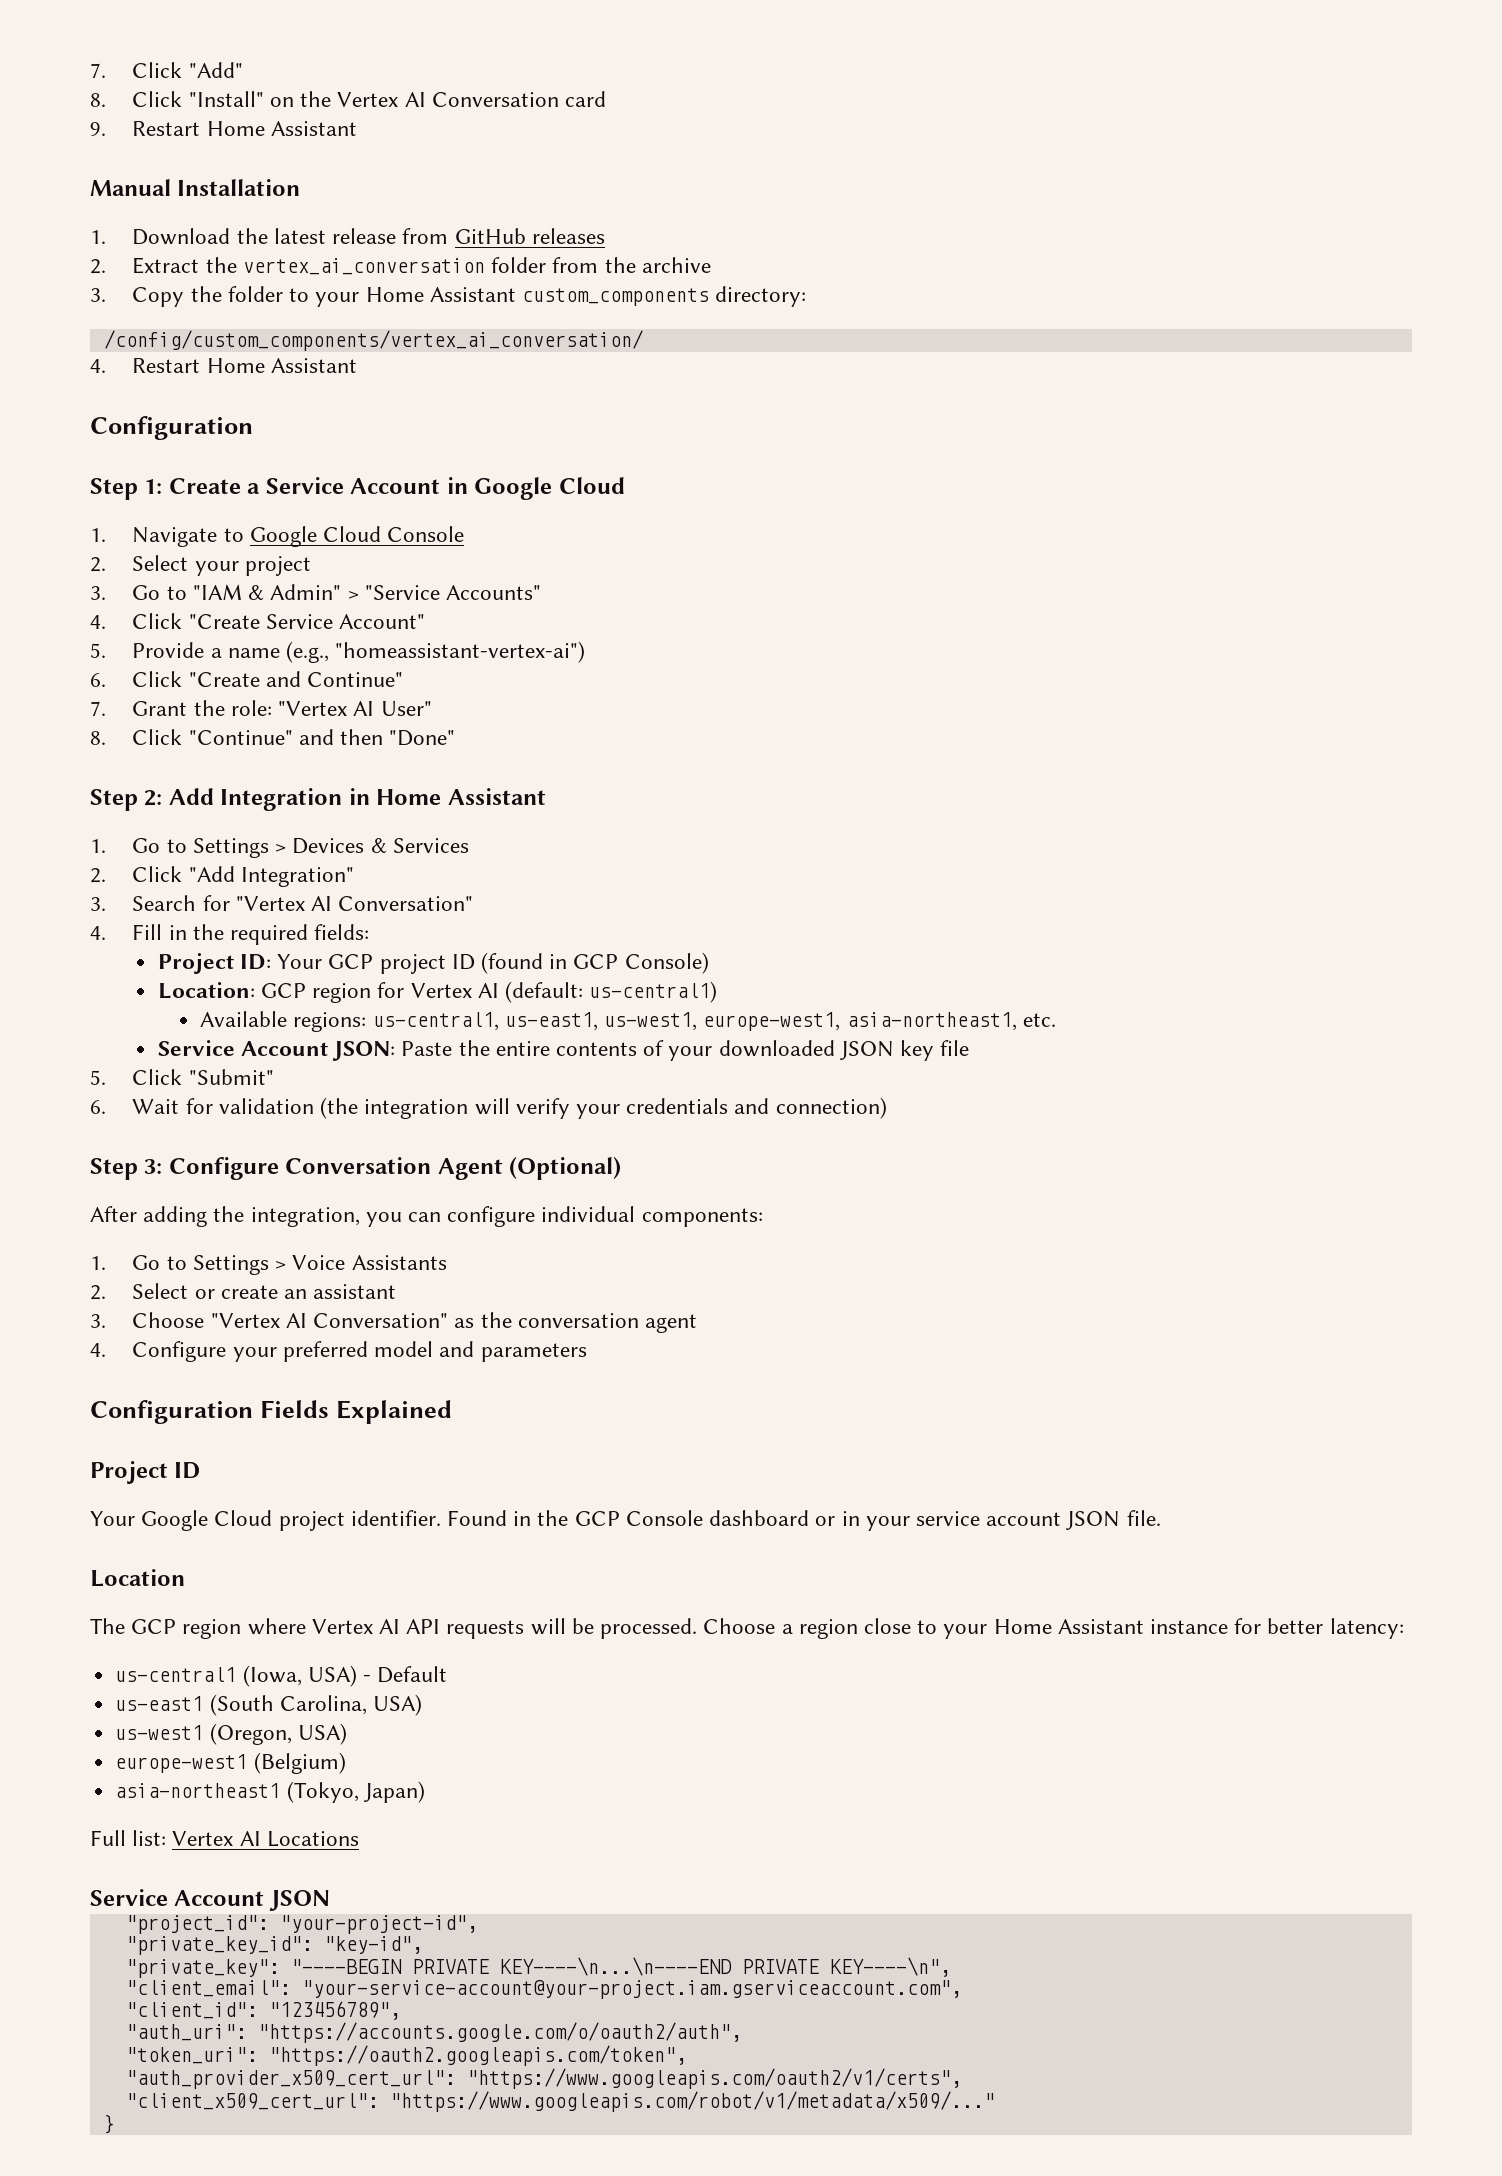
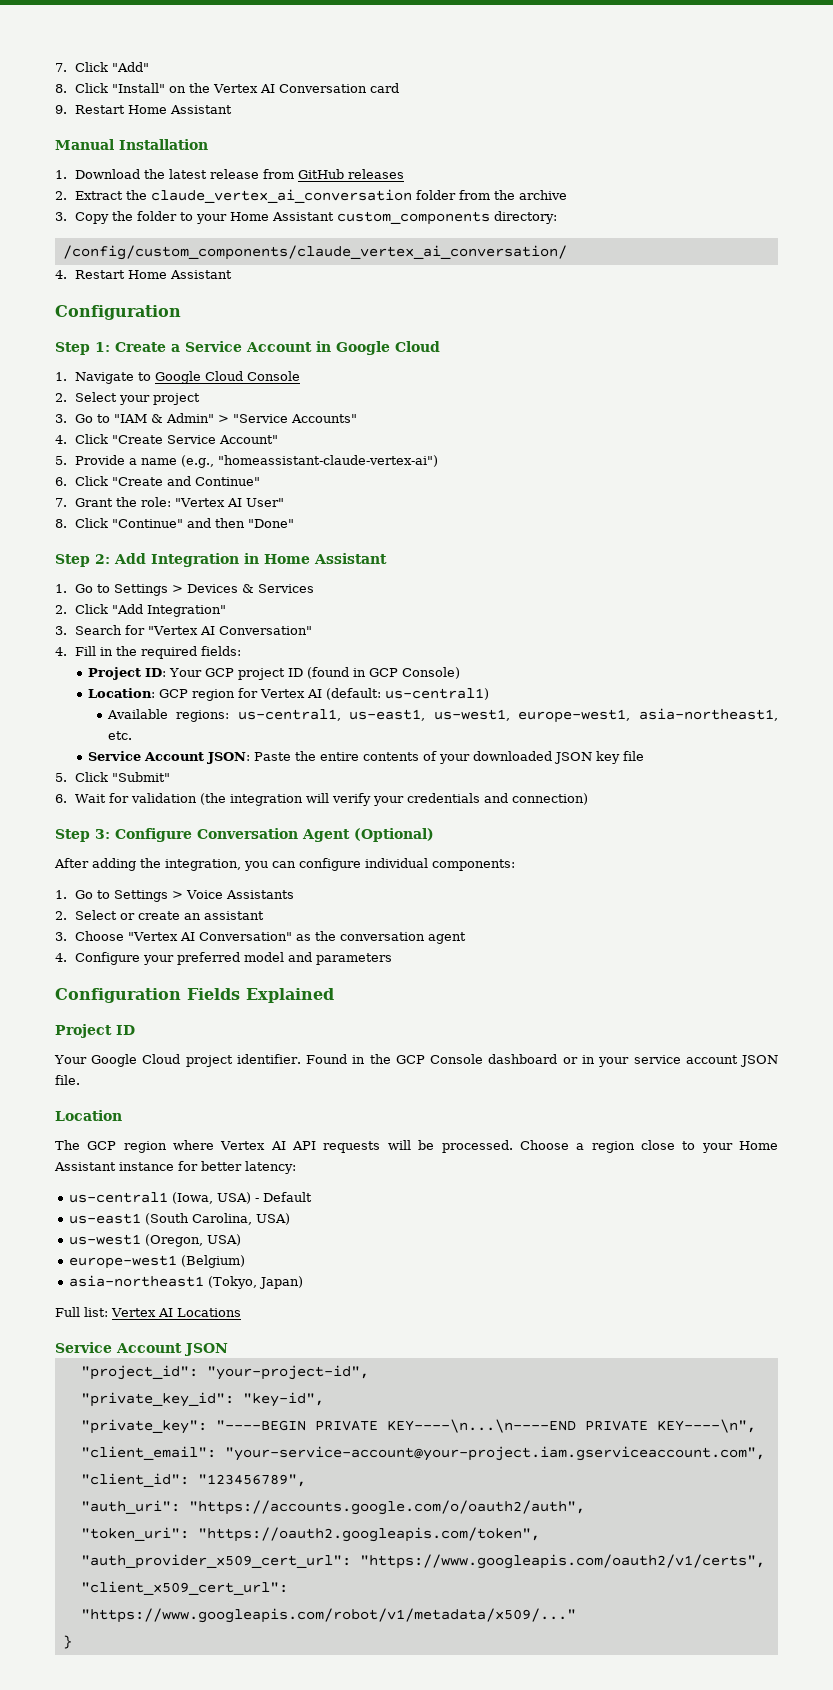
- 2. Extract the vertex_ai_conversation folder from the archive
+ 2. Extract the claude_vertex_ai_conversation folder from the archive
- /config/custom_components/vertex_ai_conversation/
+ /config/custom_components/claude_vertex_ai_conversation/
- 5. Provide a name (e.g., "homeassistant-vertex-ai")
+ 5. Provide a name (e.g., "homeassistant-claude-vertex-ai")

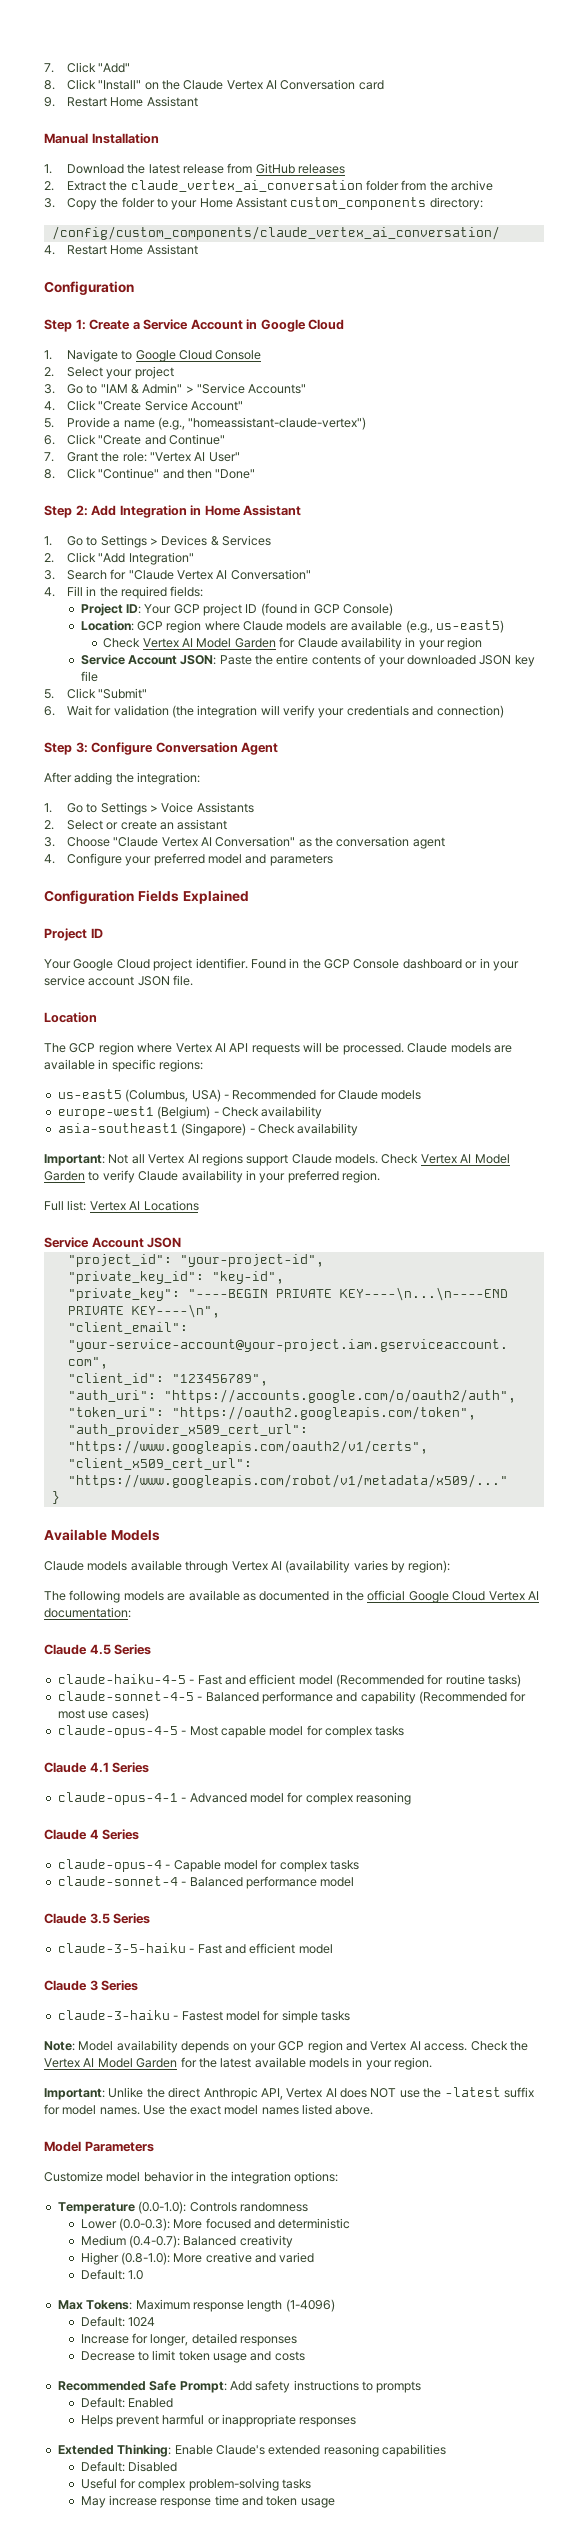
- 8. Click "Install" on the Vertex AI Conversation card
+ 8. Click "Install" on the Claude Vertex AI Conversation card
- 5. Provide a name (e.g., "homeassistant-claude-vertex-ai")
+ 5. Provide a name (e.g., "homeassistant-claude-vertex")
- 3. Search for "Vertex AI Conversation"
+ 3. Search for "Claude Vertex AI Conversation"
- Location: GCP region for Vertex AI (default: us-central1)
- Available regions: us-central1, us-east1, us-west1, europe-west1, asia-northeast1, etc.
+ Location: GCP region where Claude models are available (e.g., us-east5)
+ Check Vertex AI Model Garden for Claude availability in your region
- Step 3: Configure Conversation Agent (Optional)
+ Step 3: Configure Conversation Agent
- After adding the integration, you can configure individual components:
+ After adding the integration:
- 3. Choose "Vertex AI Conversation" as the conversation agent
+ 3. Choose "Claude Vertex AI Conversation" as the conversation agent
- Choose a region close to your Home Assistant instance for better latency:
- us-central1 (Iowa, USA) - Default
- us-east1 (South Carolina, USA)
- us-west1 (Oregon, USA)
- europe-west1 (Belgium)
- asia-northeast1 (Tokyo, Japan)
+ Claude models are available in specific regions:
+ us-east5 (Columbus, USA) - Recommended for Claude models
+ europe-west1 (Belgium) - Check availability
+ asia-southeast1 (Singapore) - Check availability
+ Important: Not all Vertex AI regions support Claude models. Check Vertex AI Model Garden to verify Claude availability in your preferred region.
+ Available Models
+ Claude models available through Vertex AI (availability varies by region):
+ The following models are available as documented in the official Google Cloud Vertex AI documentation:
+ Claude 4.5 Series
+ claude-haiku-4-5 - Fast and efficient model (Recommended for routine tasks)
+ claude-sonnet-4-5 - Balanced performance and capability (Recommended for most use cases)
+ claude-opus-4-5 - Most capable model for complex tasks
+ Claude 4.1 Series
+ claude-opus-4-1 - Advanced model for complex reasoning
+ Claude 4 Series
+ claude-opus-4 - Capable model for complex tasks
+ claude-sonnet-4 - Balanced performance model
+ Claude 3.5 Series
+ claude-3-5-haiku - Fast and efficient model
+ Claude 3 Series
+ claude-3-haiku - Fastest model for simple tasks
+ Note: Model availability depends on your GCP region and Vertex AI access. Check the Vertex AI Model Garden for the latest available models in your region.
+ Important: Unlike the direct Anthropic API, Vertex AI does NOT use the -latest suffix for model names. Use the exact model names listed above.
+ Model Parameters
+ Customize model behavior in the integration options:
+ Temperature (0.0-1.0): Controls randomness
+ Lower (0.0-0.3): More focused and deterministic
+ Medium (0.4-0.7): Balanced creativity
+ Higher (0.8-1.0): More creative and varied
+ Default: 1.0
+ Max Tokens: Maximum response length (1-4096)
+ Default: 1024
+ Increase for longer, detailed responses
+ Decrease to limit token usage and costs
+ Recommended Safe Prompt: Add safety instructions to prompts
+ Default: Enabled
+ Helps prevent harmful or inappropriate responses
+ Extended Thinking: Enable Claude's extended reasoning capabilities
+ Default: Disabled
+ Useful for complex problem-solving tasks
+ May increase response time and token usage

